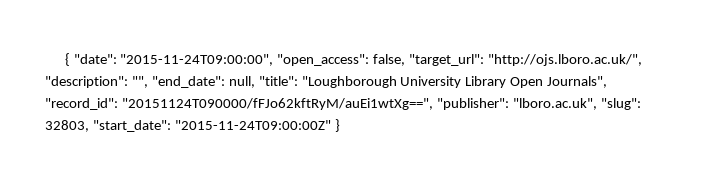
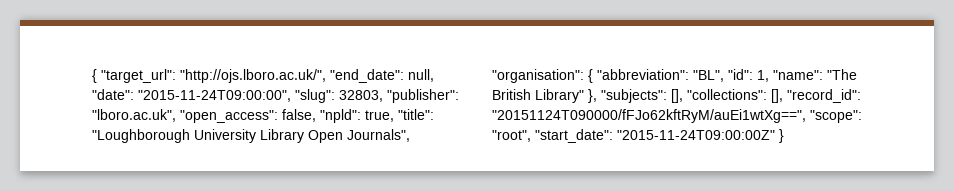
- { "date": "2015-11-24T09:00:00", "open_access": false, "target_url": "http://ojs.lboro.ac.uk/", "description": "", "end_date": null, "title": "Loughborough University Library Open Journals", "record_id": "20151124T090000/fFJo62kftRyM/auEi1wtXg==", "publisher": "lboro.ac.uk", "slug": 32803, "start_date": "2015-11-24T09:00:00Z" }
+ { "target_url": "http://ojs.lboro.ac.uk/", "end_date": null, "date": "2015-11-24T09:00:00", "slug": 32803, "publisher": "lboro.ac.uk", "open_access": false, "npld": true, "title": "Loughborough University Library Open Journals", "organisation": { "abbreviation": "BL", "id": 1, "name": "The British Library" }, "subjects": [], "collections": [], "record_id": "20151124T090000/fFJo62kftRyM/auEi1wtXg==", "scope": "root", "start_date": "2015-11-24T09:00:00Z" }

